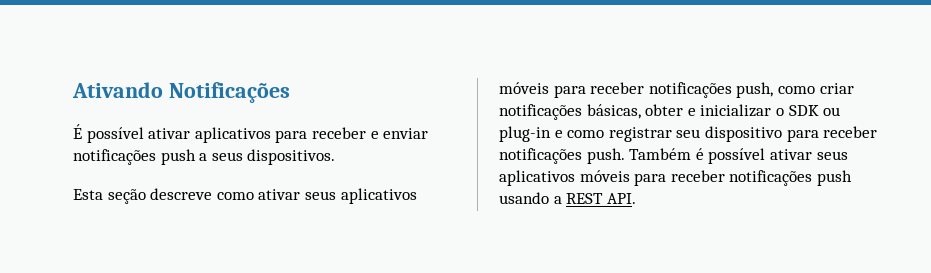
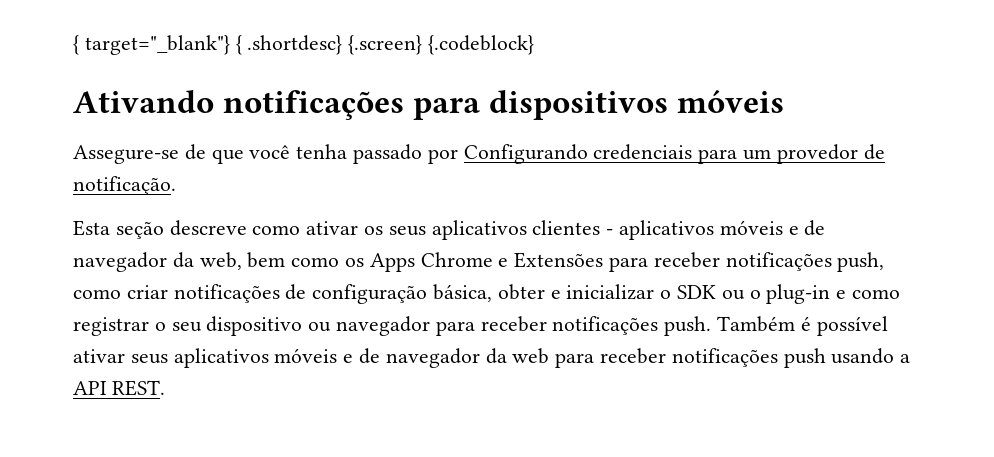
- Ativando Notificações
- É possível ativar aplicativos para receber e enviar notificações push a seus dispositivos.
+ { target="_blank"} { .shortdesc} {.screen} {.codeblock}
+ Ativando notificações para dispositivos móveis
+ Assegure-se de que você tenha passado por Configurando credenciais para um provedor de notificação.
- Esta seção descreve como ativar seus aplicativos móveis para receber notificações push, como criar notificações básicas, obter e inicializar o SDK ou plug-in e como registrar seu dispositivo para receber notificações push.
+ Esta seção descreve como ativar os seus aplicativos clientes - aplicativos móveis e de navegador da web, bem como os Apps Chrome e Extensões para receber notificações push, como criar notificações de configuração básica, obter e inicializar o SDK ou o plug-in e como registrar o seu dispositivo ou navegador para receber notificações push.
- Também é possível ativar seus aplicativos móveis para receber notificações push usando a REST API.
+ Também é possível ativar seus aplicativos móveis e de navegador da web para receber notificações push usando a API REST.

